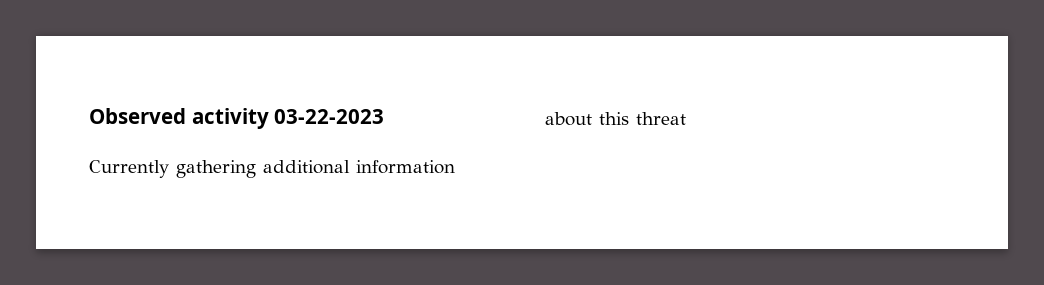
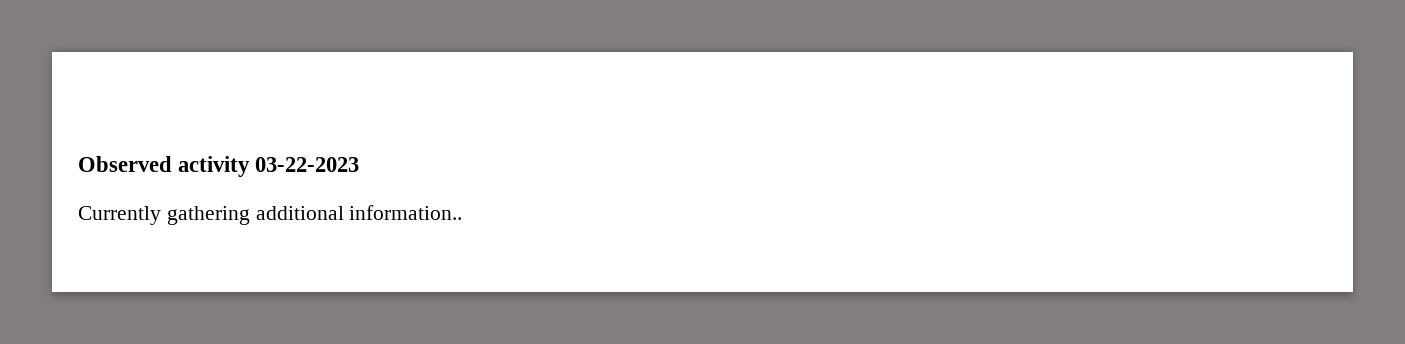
- Currently gathering additional information about this threat
+ Currently gathering additional information..

